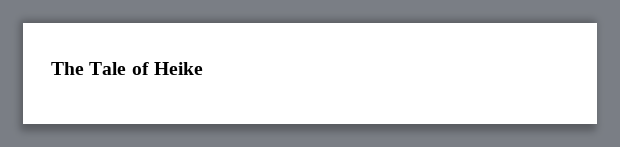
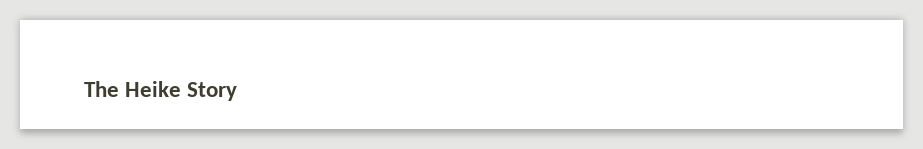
- The Tale of Heike
+ The Heike Story

